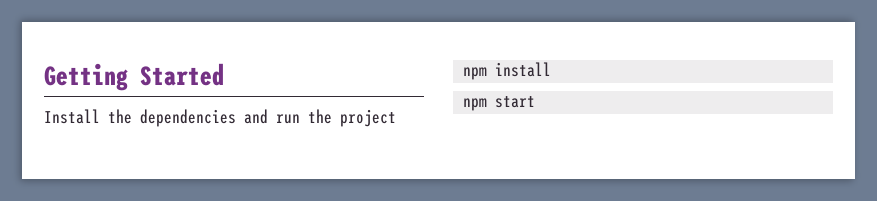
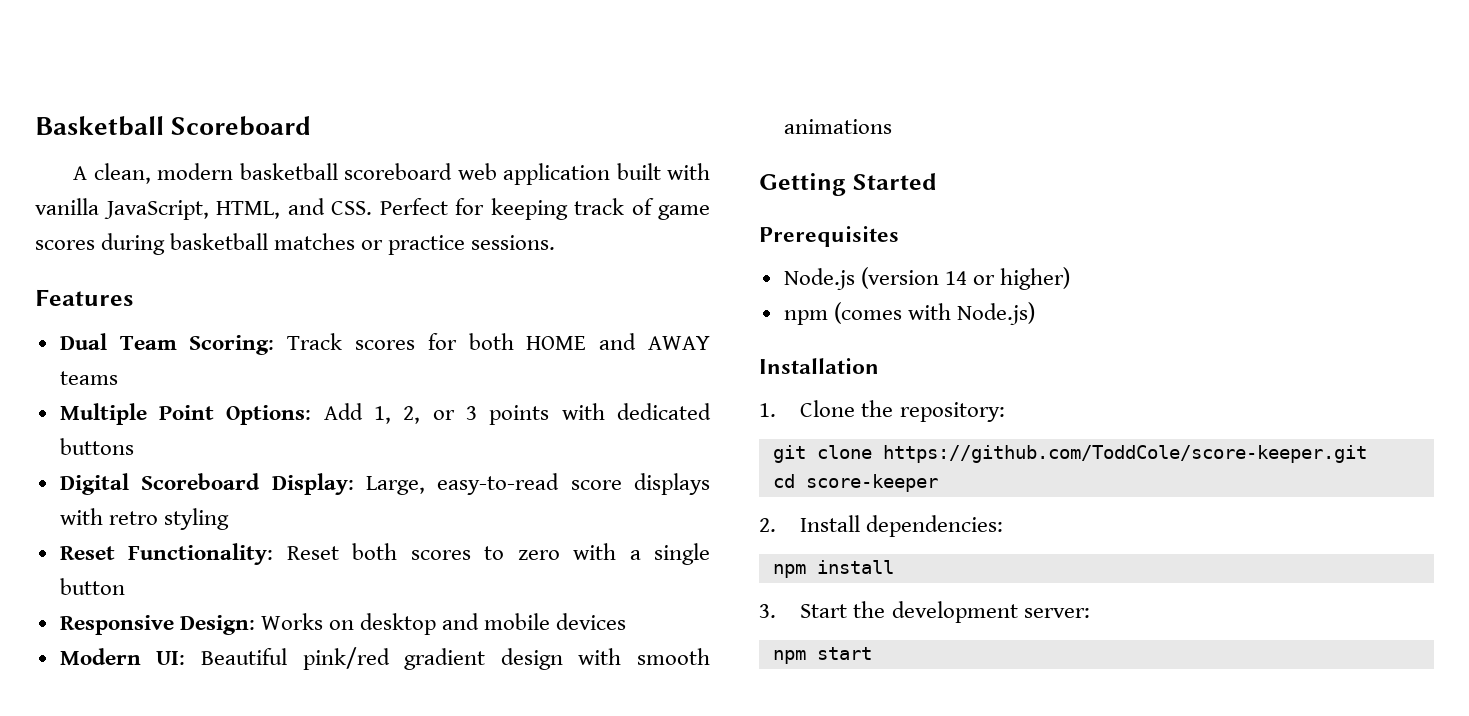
+ Basketball Scoreboard
+ A clean, modern basketball scoreboard web application built with vanilla JavaScript, HTML, and CSS. Perfect for keeping track of game scores during basketball matches or practice sessions.
+ Features
+ Dual Team Scoring: Track scores for both HOME and AWAY teams
+ Multiple Point Options: Add 1, 2, or 3 points with dedicated buttons
+ Digital Scoreboard Display: Large, easy-to-read score displays with retro styling
+ Reset Functionality: Reset both scores to zero with a single button
+ Responsive Design: Works on desktop and mobile devices
+ Modern UI: Beautiful pink/red gradient design with smooth animations
  Getting Started
- Install the dependencies and run the project
+ Prerequisites
+ Node.js (version 14 or higher)
+ npm (comes with Node.js)
+ Installation
+ 1. Clone the repository:
+ git clone https://github.com/ToddCole/score-keeper.git
+ cd score-keeper
+ 2. Install dependencies:
  npm install
+ 3. Start the development server:

